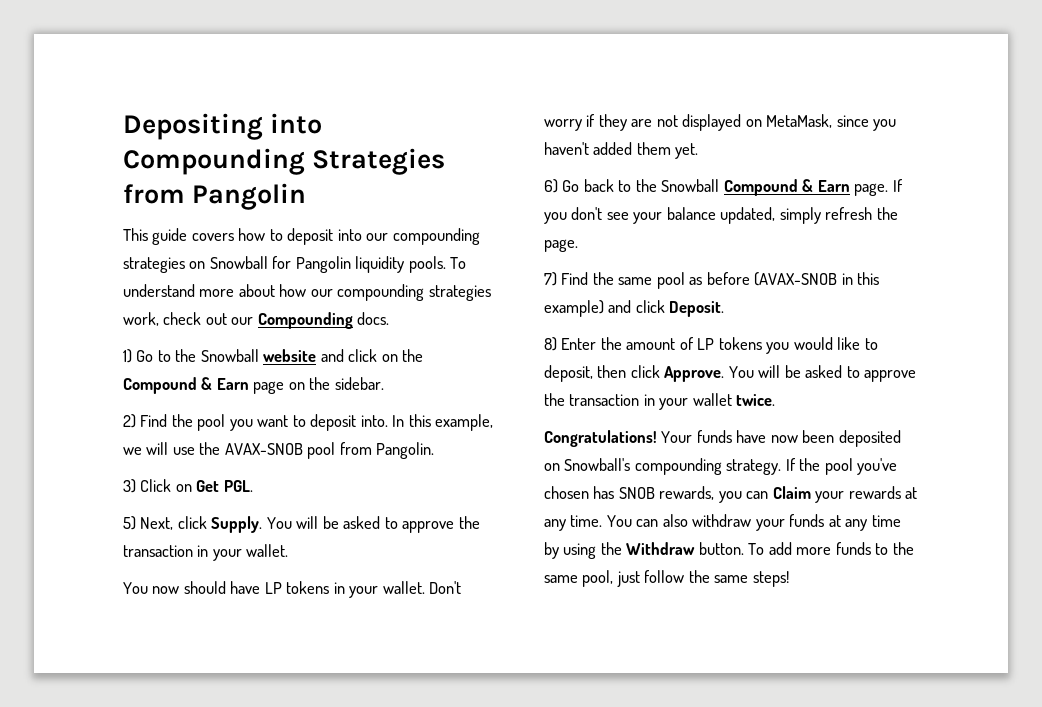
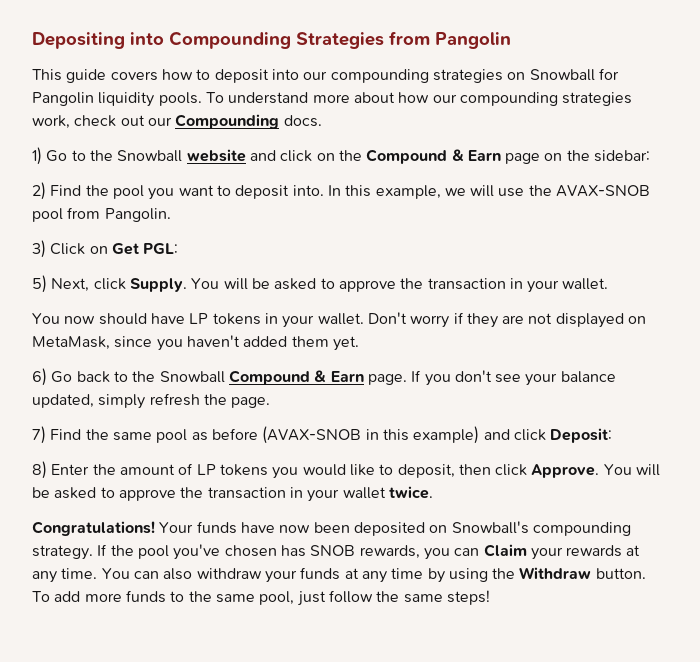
- 1) Go to the Snowball website and click on the Compound & Earn page on the sidebar.
+ 1) Go to the Snowball website and click on the Compound & Earn page on the sidebar:
- 3) Click on Get PGL.
+ 3) Click on Get PGL:
- 7) Find the same pool as before (AVAX-SNOB in this example) and click Deposit.
+ 7) Find the same pool as before (AVAX-SNOB in this example) and click Deposit:

